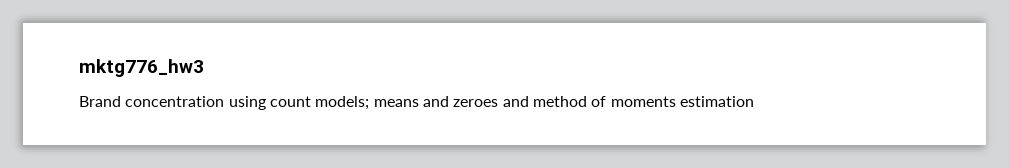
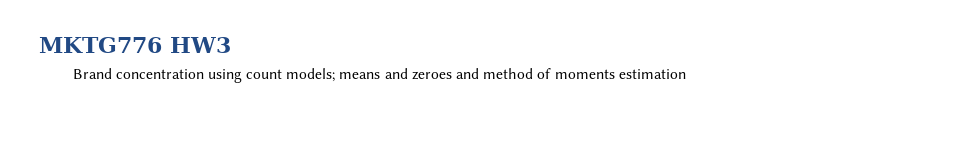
- mktg776_hw3
+ MKTG776 HW3

